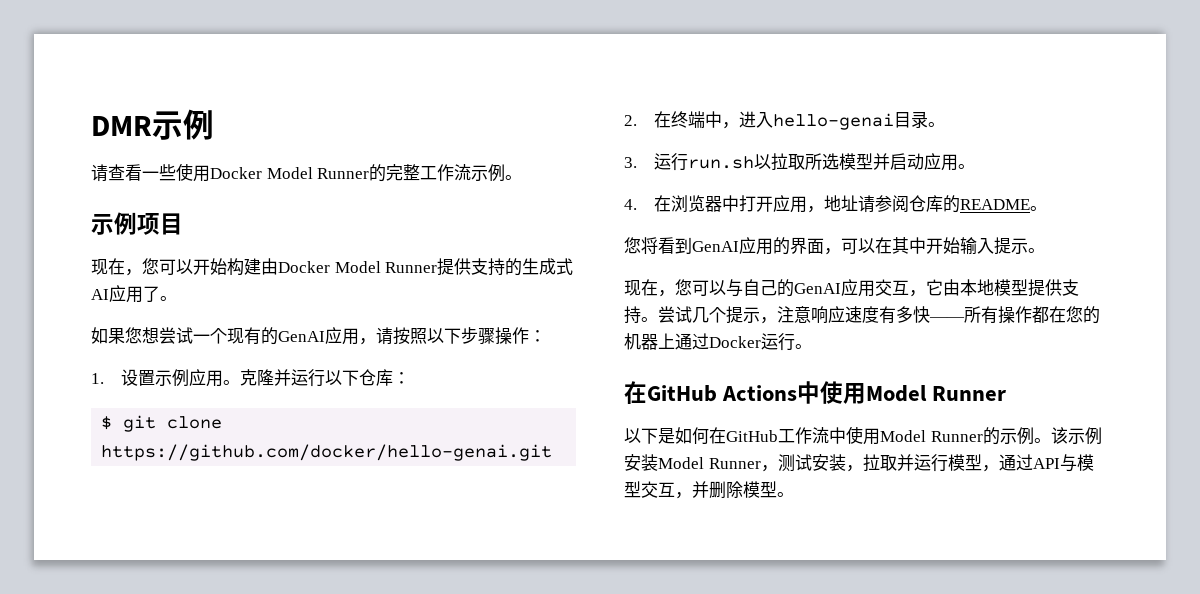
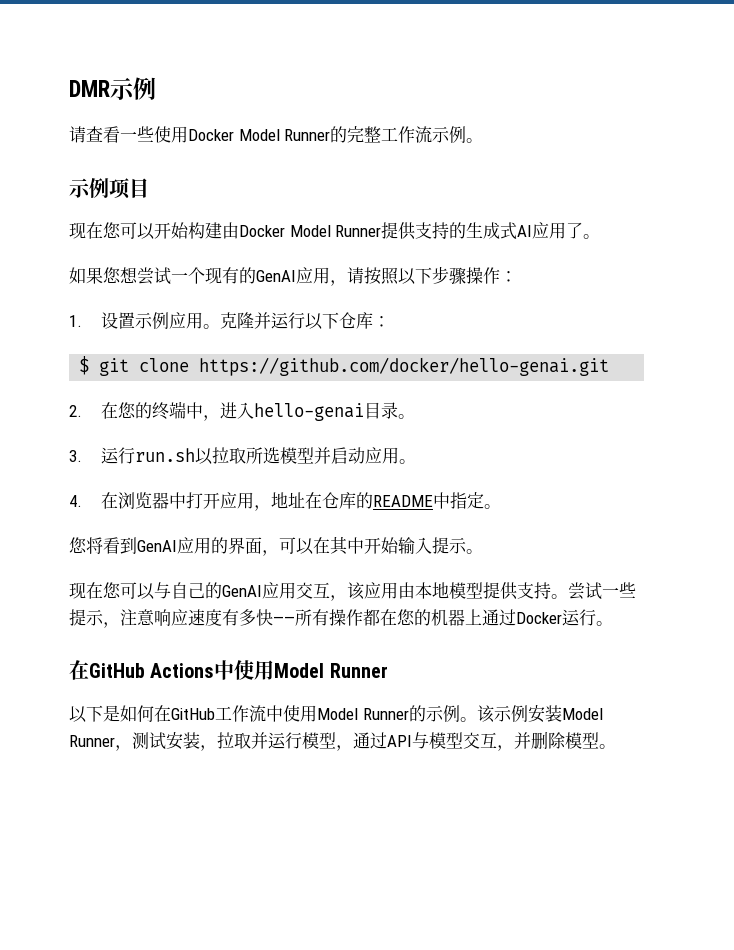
- 现在，您可以开始构建由Docker Model Runner提供支持的生成式AI应用了。
+ 现在您可以开始构建由Docker Model Runner提供支持的生成式AI应用了。
- 2.在终端中，进入hello-genai目录。
+ 2.在您的终端中，进入hello-genai目录。
- 4.在浏览器中打开应用，地址请参阅仓库的README。
+ 4.在浏览器中打开应用，地址在仓库的README中指定。
- 现在，您可以与自己的GenAI应用交互，它由本地模型提供支持。
+ 现在您可以与自己的GenAI应用交互，该应用由本地模型提供支持。
- 尝试几个提示，注意响应速度有多快——所有操作都在您的机器上通过Docker运行。
+ 尝试一些提示，注意响应速度有多快——所有操作都在您的机器上通过Docker运行。

